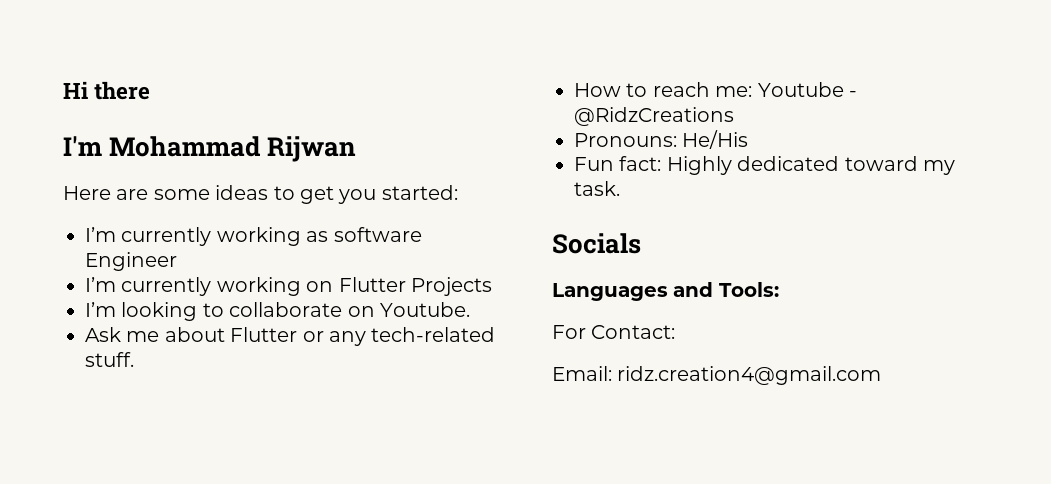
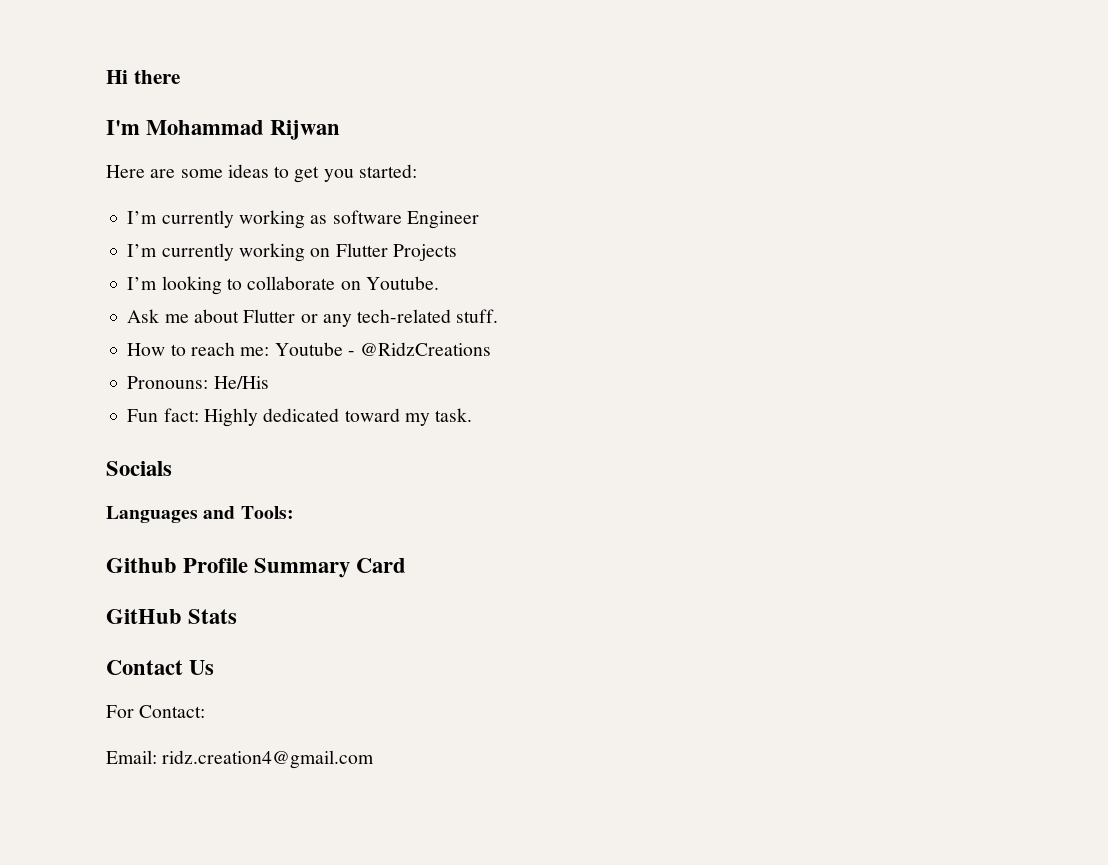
+ Github Profile Summary Card
+ GitHub Stats
+ Contact Us

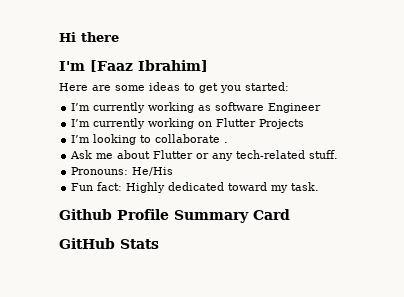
- I'm Mohammad Rijwan
+ I'm [Faaz Ibrahim]
- I’m looking to collaborate on Youtube.
+ I’m looking to collaborate .
- How to reach me: Youtube - @RidzCreations
- Socials
- Languages and Tools:
- Contact Us
- For Contact:
- Email: ridz.creation4@gmail.com

